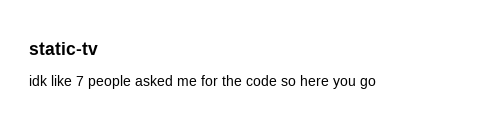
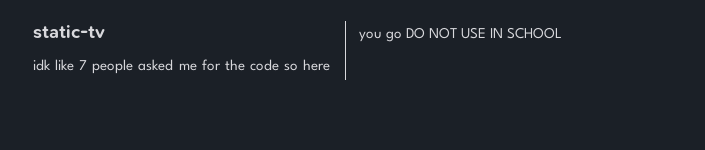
- idk like 7 people asked me for the code so here you go
+ idk like 7 people asked me for the code so here you go DO NOT USE IN SCHOOL

